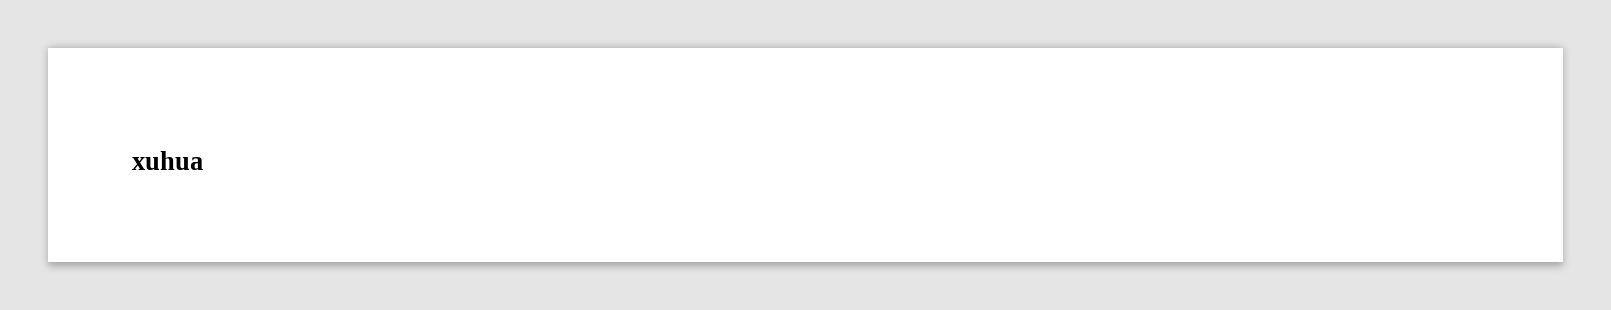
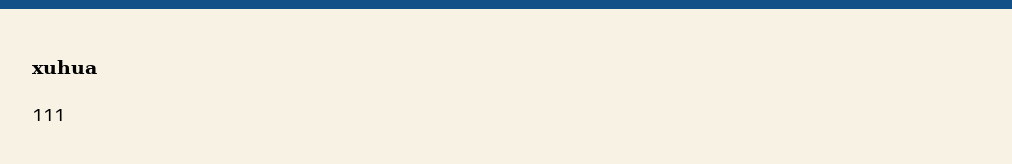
+ 111

